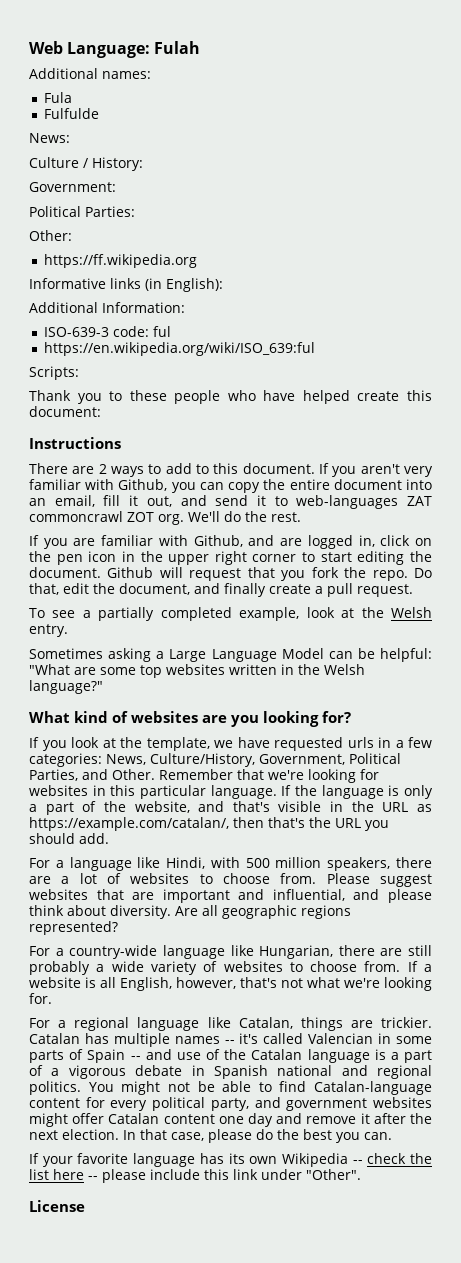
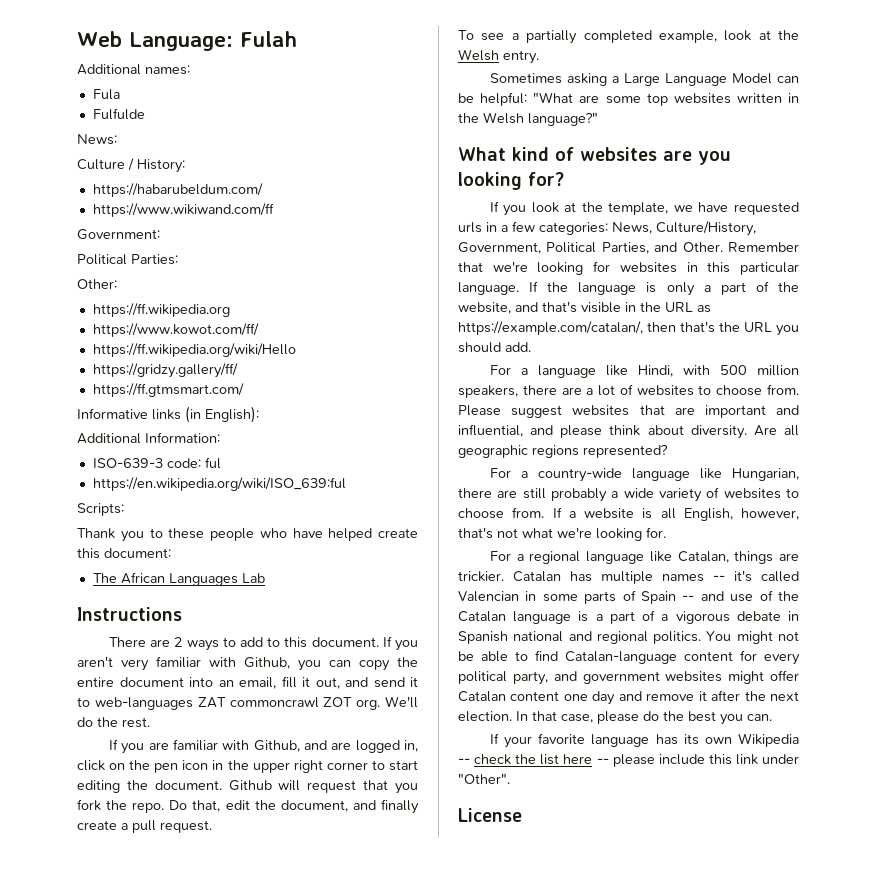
+ https://habarubeldum.com/
+ https://www.wikiwand.com/ff
+ https://www.kowot.com/ff/
+ https://ff.wikipedia.org/wiki/Hello
+ https://gridzy.gallery/ff/
+ https://ff.gtmsmart.com/
+ The African Languages Lab

